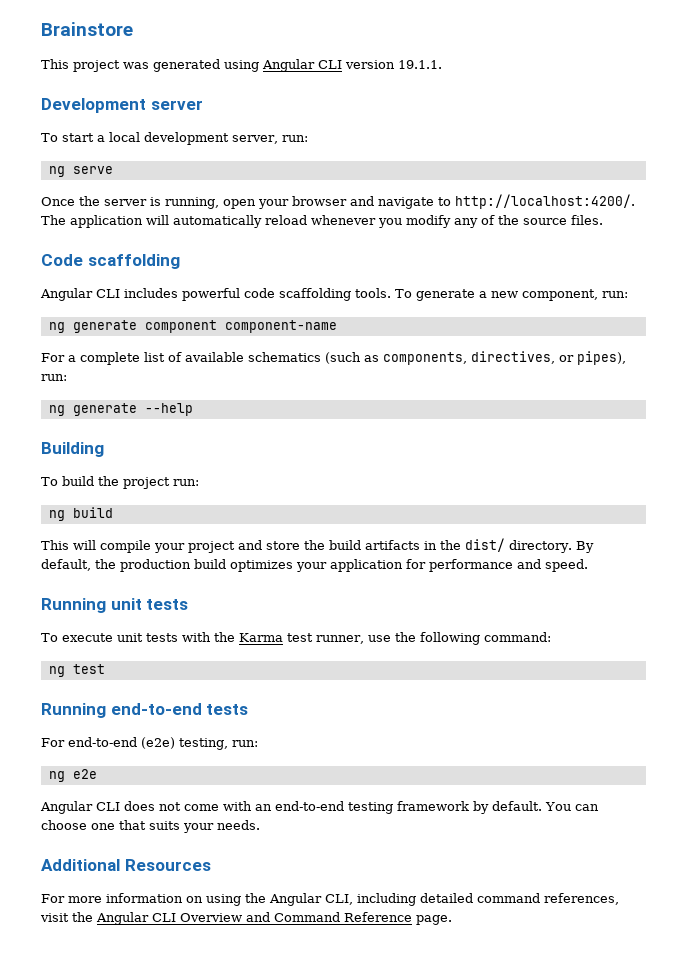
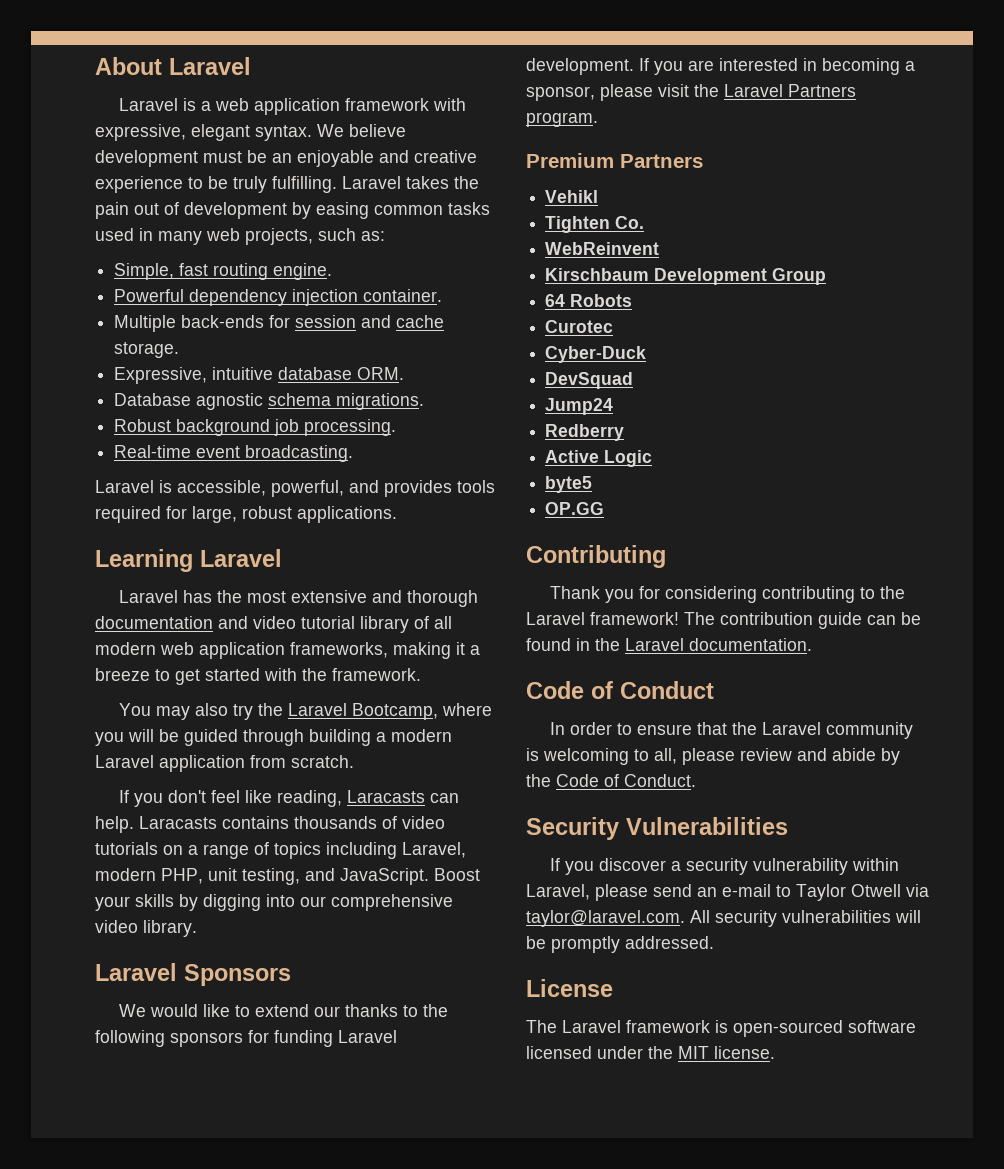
- Brainstore
- This project was generated using Angular CLI version 19.1.1.
- Development server
- To start a local development server, run:
- ng serve
- Once the server is running, open your browser and navigate to http://localhost:4200/. The application will automatically reload whenever you modify any of the source files.
- Code scaffolding
- Angular CLI includes powerful code scaffolding tools. To generate a new component, run:
- ng generate component component-name
- For a complete list of available schematics (such as components, directives, or pipes), run:
- ng generate --help
- Building
- To build the project run:
- ng build
- This will compile your project and store the build artifacts in the dist/ directory. By default, the production build optimizes your application for performance and speed.
- Running unit tests
- To execute unit tests with the Karma test runner, use the following command:
- ng test
- Running end-to-end tests
- For end-to-end (e2e) testing, run:
- ng e2e
- Angular CLI does not come with an end-to-end testing framework by default. You can choose one that suits your needs.
- Additional Resources
- For more information on using the Angular CLI, including detailed command references, visit the Angular CLI Overview and Command Reference page.
+ About Laravel
+ Laravel is a web application framework with expressive, elegant syntax. We believe development must be an enjoyable and creative experience to be truly fulfilling. Laravel takes the pain out of development by easing common tasks used in many web projects, such as:
+ Simple, fast routing engine.
+ Powerful dependency injection container.
+ Multiple back-ends for session and cache storage.
+ Expressive, intuitive database ORM.
+ Database agnostic schema migrations.
+ Robust background job processing.
+ Real-time event broadcasting.
+ Laravel is accessible, powerful, and provides tools required for large, robust applications.
+ Learning Laravel
+ Laravel has the most extensive and thorough documentation and video tutorial library of all modern web application frameworks, making it a breeze to get started with the framework.
+ You may also try the Laravel Bootcamp, where you will be guided through building a modern Laravel application from scratch.
+ If you don't feel like reading, Laracasts can help. Laracasts contains thousands of video tutorials on a range of topics including Laravel, modern PHP, unit testing, and JavaScript. Boost your skills by digging into our comprehensive video library.
+ Laravel Sponsors
+ We would like to extend our thanks to the following sponsors for funding Laravel development. If you are interested in becoming a sponsor, please visit the Laravel Partners program.
+ Premium Partners
+ Vehikl
+ Tighten Co.
+ WebReinvent
+ Kirschbaum Development Group
+ 64 Robots
+ Curotec
+ Cyber-Duck
+ DevSquad
+ Jump24
+ Redberry
+ Active Logic
+ byte5
+ OP.GG
+ Contributing
+ Thank you for considering contributing to the Laravel framework! The contribution guide can be found in the Laravel documentation.
+ Code of Conduct
+ In order to ensure that the Laravel community is welcoming to all, please review and abide by the Code of Conduct.
+ Security Vulnerabilities
+ If you discover a security vulnerability within Laravel, please send an e-mail to Taylor Otwell via taylor@laravel.com. All security vulnerabilities will be promptly addressed.
+ License
+ The Laravel framework is open-sourced software licensed under the MIT license.

